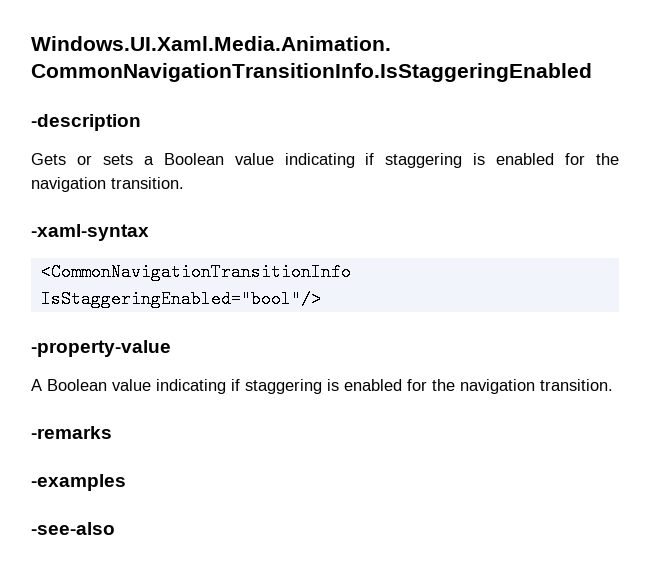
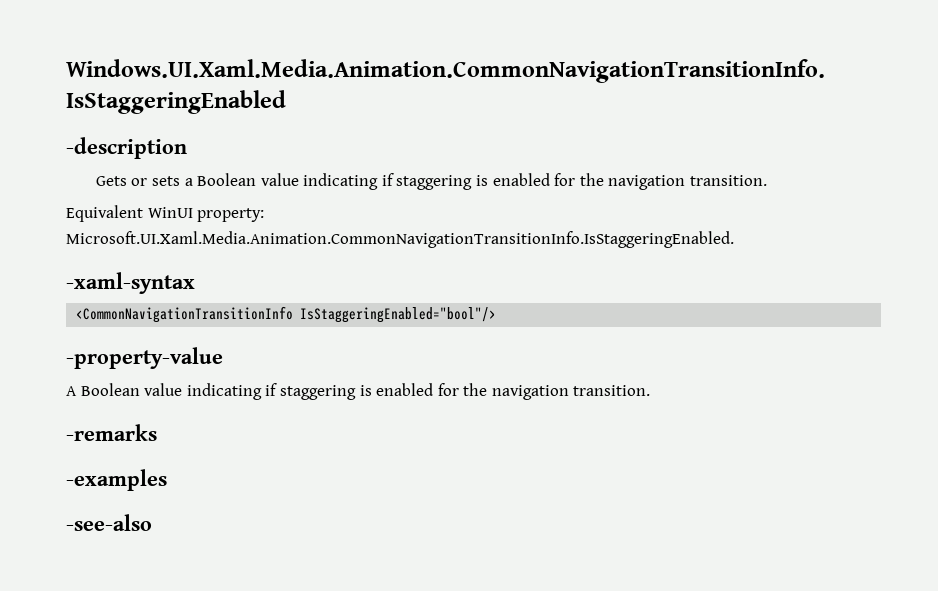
+ Equivalent WinUI property: Microsoft.UI.Xaml.Media.Animation.CommonNavigationTransitionInfo.IsStaggeringEnabled.

